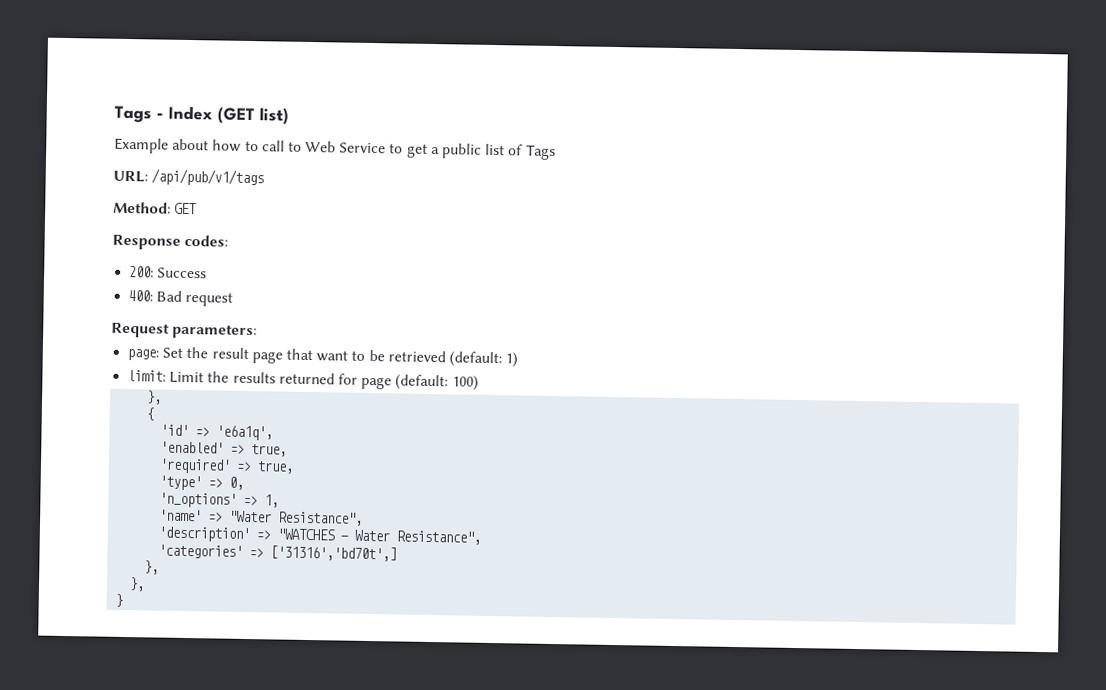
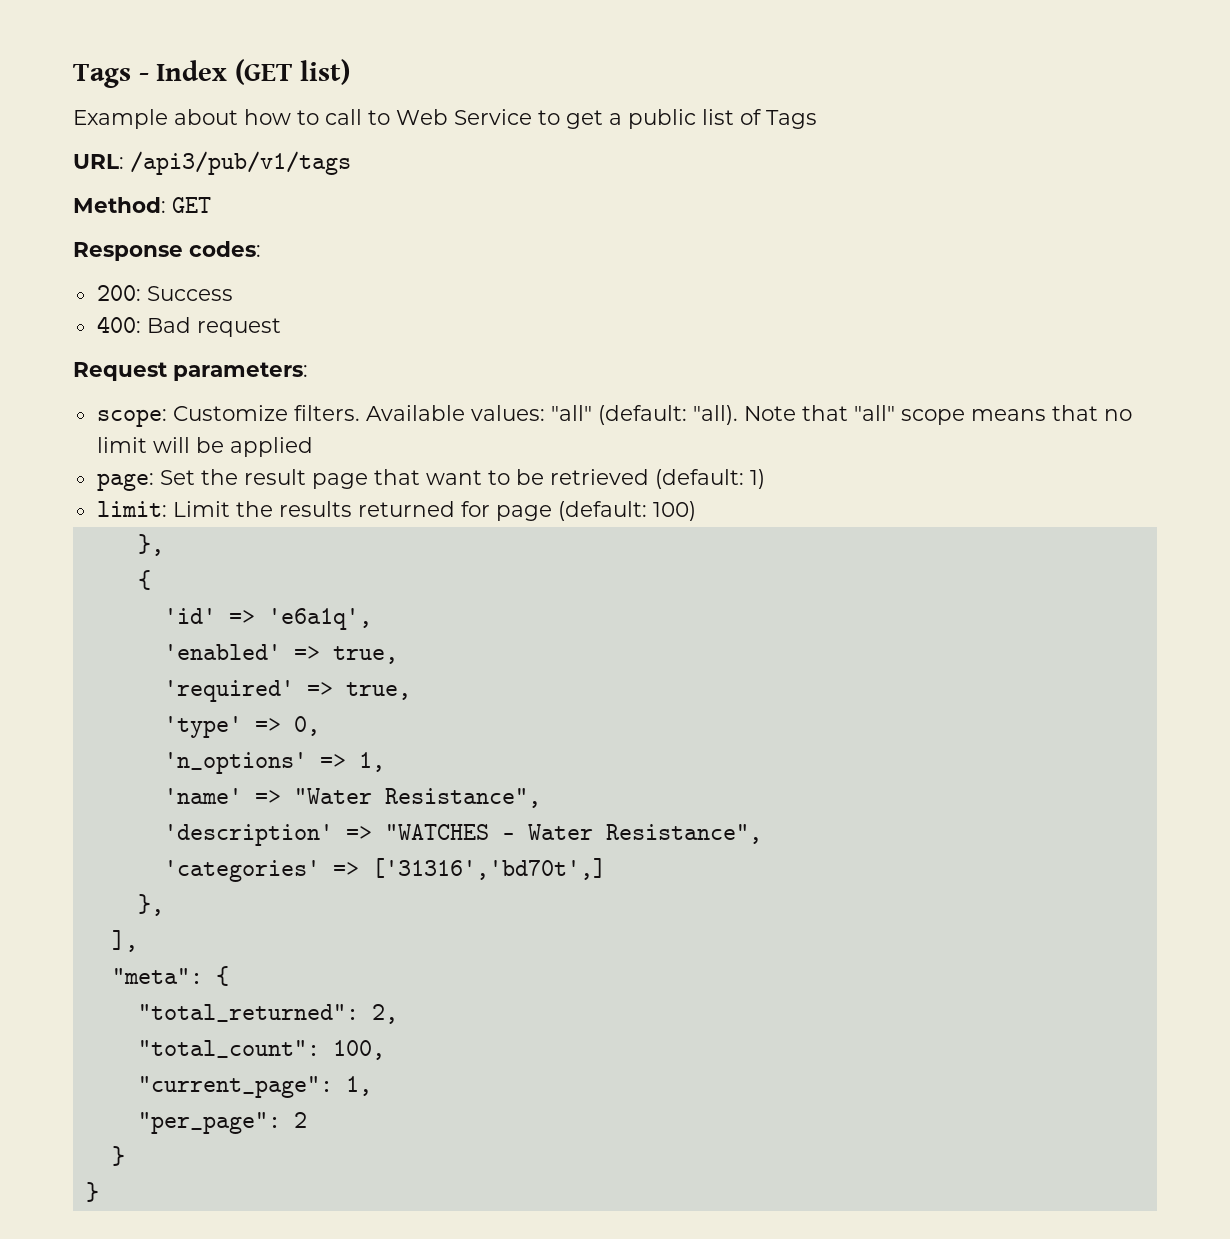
- URL: /api/pub/v1/tags
+ URL: /api3/pub/v1/tags
+ scope: Customize filters. Available values: "all" (default: "all). Note that "all" scope means that no limit will be applied
  'categories' => ['31316','bd70t',]
  },
- },
+ ],
+ "meta": {
+ "total_returned": 2,
+ "total_count": 100,
+ "current_page": 1,
+ "per_page": 2
+ }

